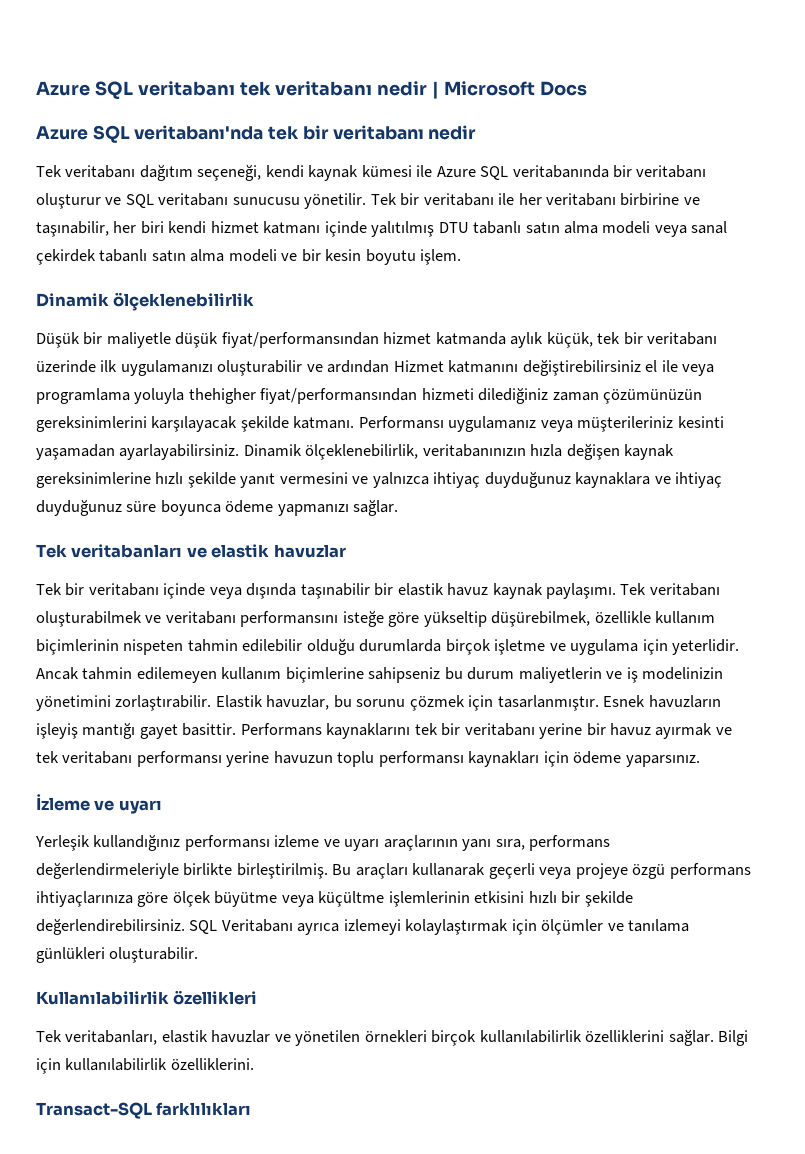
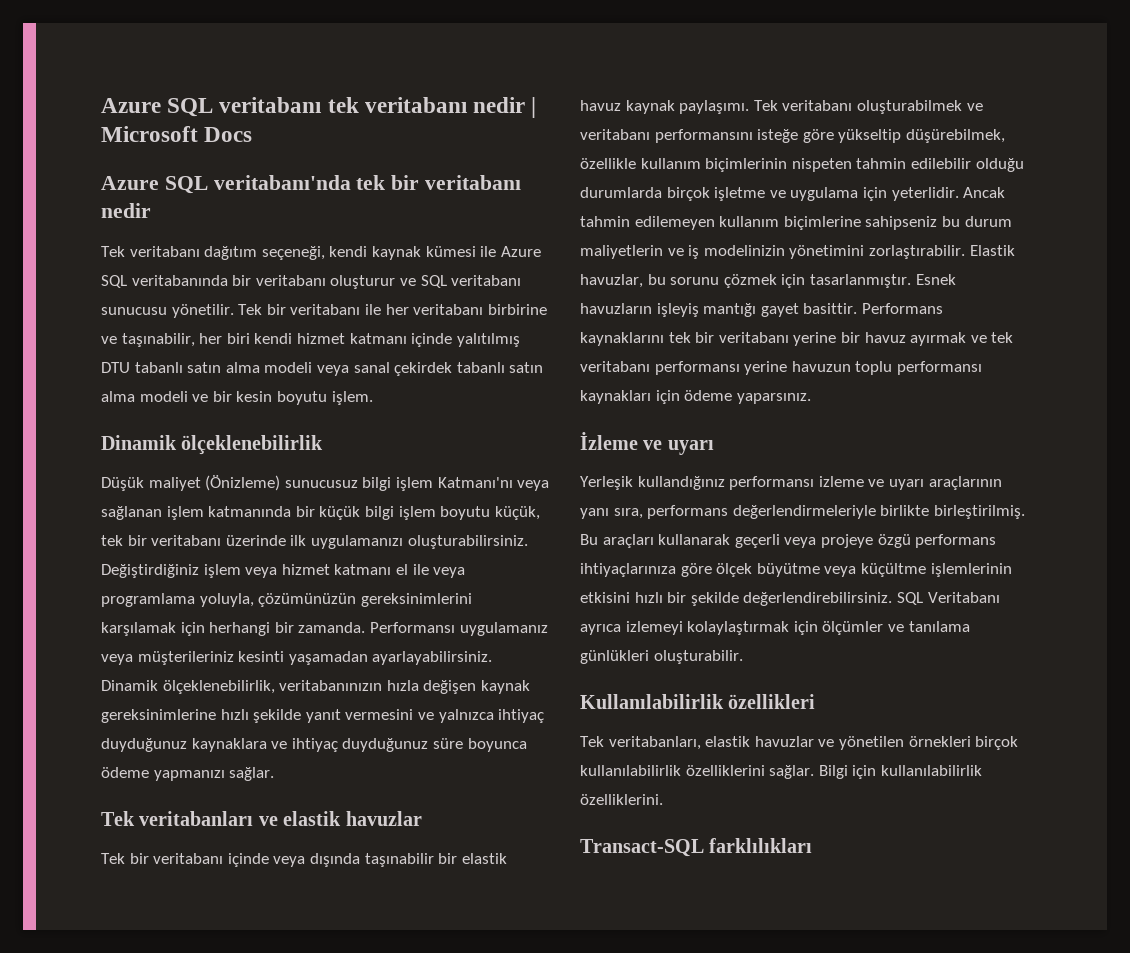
- Düşük bir maliyetle düşük fiyat/performansından hizmet katmanda aylık küçük, tek bir veritabanı üzerinde ilk uygulamanızı oluşturabilir ve ardından Hizmet katmanını değiştirebilirsiniz el ile veya programlama yoluyla thehigher fiyat/performansından hizmeti dilediğiniz zaman çözümünüzün gereksinimlerini karşılayacak şekilde katmanı.
+ Düşük maliyet (Önizleme) sunucusuz bilgi işlem Katmanı'nı veya sağlanan işlem katmanında bir küçük bilgi işlem boyutu küçük, tek bir veritabanı üzerinde ilk uygulamanızı oluşturabilirsiniz. Değiştirdiğiniz işlem veya hizmet katmanı el ile veya programlama yoluyla, çözümünüzün gereksinimlerini karşılamak için herhangi bir zamanda.

